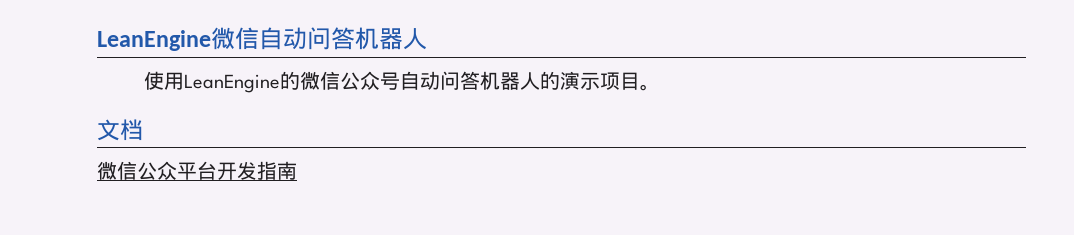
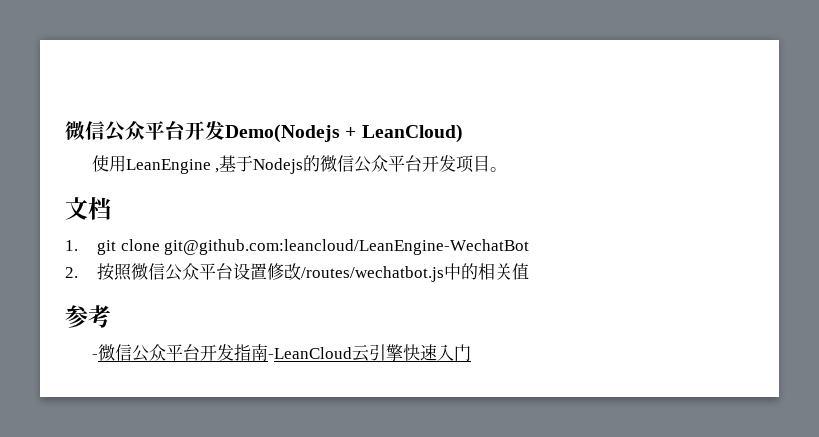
- LeanEngine微信自动问答机器人
- 使用LeanEngine的微信公众号自动问答机器人的演示项目。
+ 微信公众平台开发Demo(Nodejs + LeanCloud)
+ 使用LeanEngine ,基于Nodejs的微信公众平台开发项目。
  文档
- 微信公众平台开发指南
+ 1. git clone git@github.com:leancloud/LeanEngine-WechatBot
+ 2.按照微信公众平台设置修改/routes/wechatbot.js中的相关值
+ 参考
+ -微信公众平台开发指南-LeanCloud云引擎快速入门

